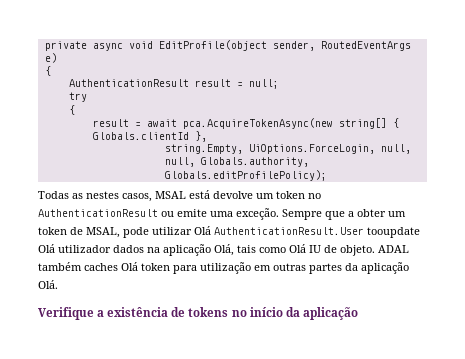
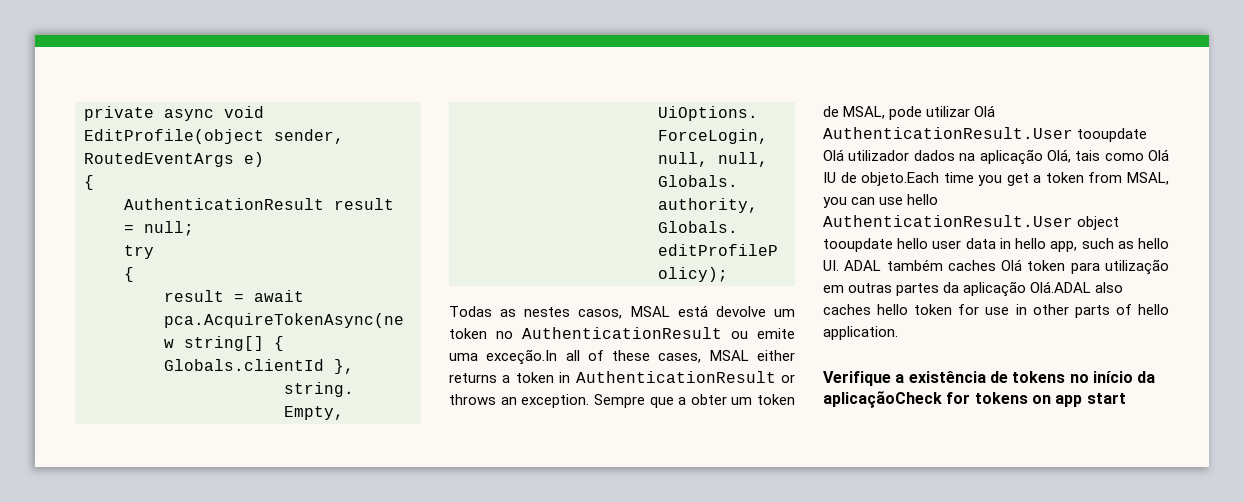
- Todas as nestes casos, MSAL está devolve um token no AuthenticationResult ou emite uma exceção.
+ Todas as nestes casos, MSAL está devolve um token no AuthenticationResult ou emite uma exceção.In all of these cases, MSAL either returns a token in AuthenticationResult or throws an exception.
- Sempre que a obter um token de MSAL, pode utilizar Olá AuthenticationResult.User tooupdate Olá utilizador dados na aplicação Olá, tais como Olá IU de objeto. ADAL também caches Olá token para utilização em outras partes da aplicação Olá.
+ Sempre que a obter um token de MSAL, pode utilizar Olá AuthenticationResult.User tooupdate Olá utilizador dados na aplicação Olá, tais como Olá IU de objeto.Each time you get a token from MSAL, you can use hello AuthenticationResult.User object tooupdate hello user data in hello app, such as hello UI. ADAL também caches Olá token para utilização em outras partes da aplicação Olá.ADAL also caches hello token for use in other parts of hello application.
- Verifique a existência de tokens no início da aplicação
+ Verifique a existência de tokens no início da aplicaçãoCheck for tokens on app start

